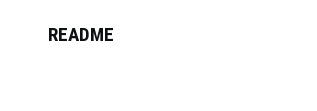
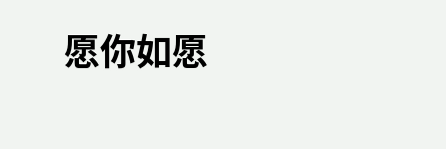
- README
+ 愿你如愿

